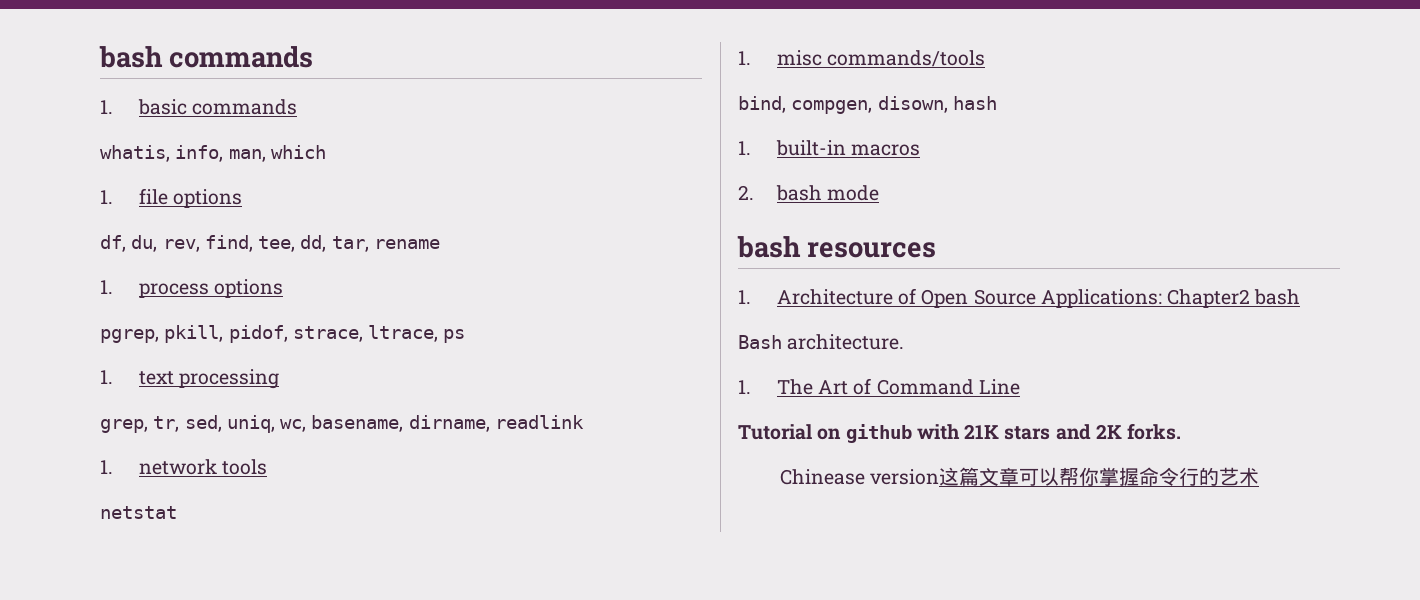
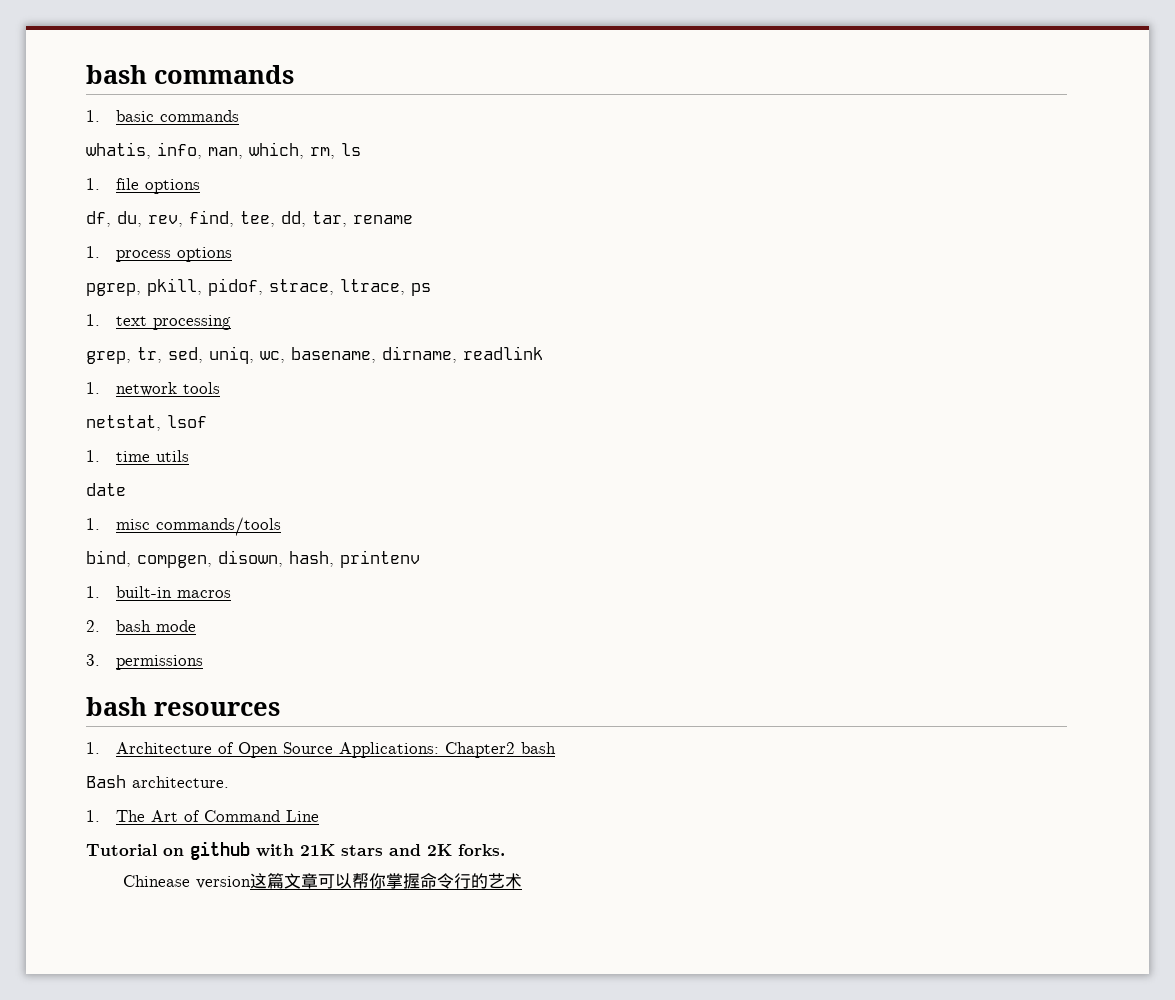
- whatis, info, man, which
+ whatis, info, man, which, rm, ls
- netstat
+ netstat, lsof
+ 1. time utils
+ date
- bind, compgen, disown, hash
+ bind, compgen, disown, hash, printenv
+ 3. permissions

